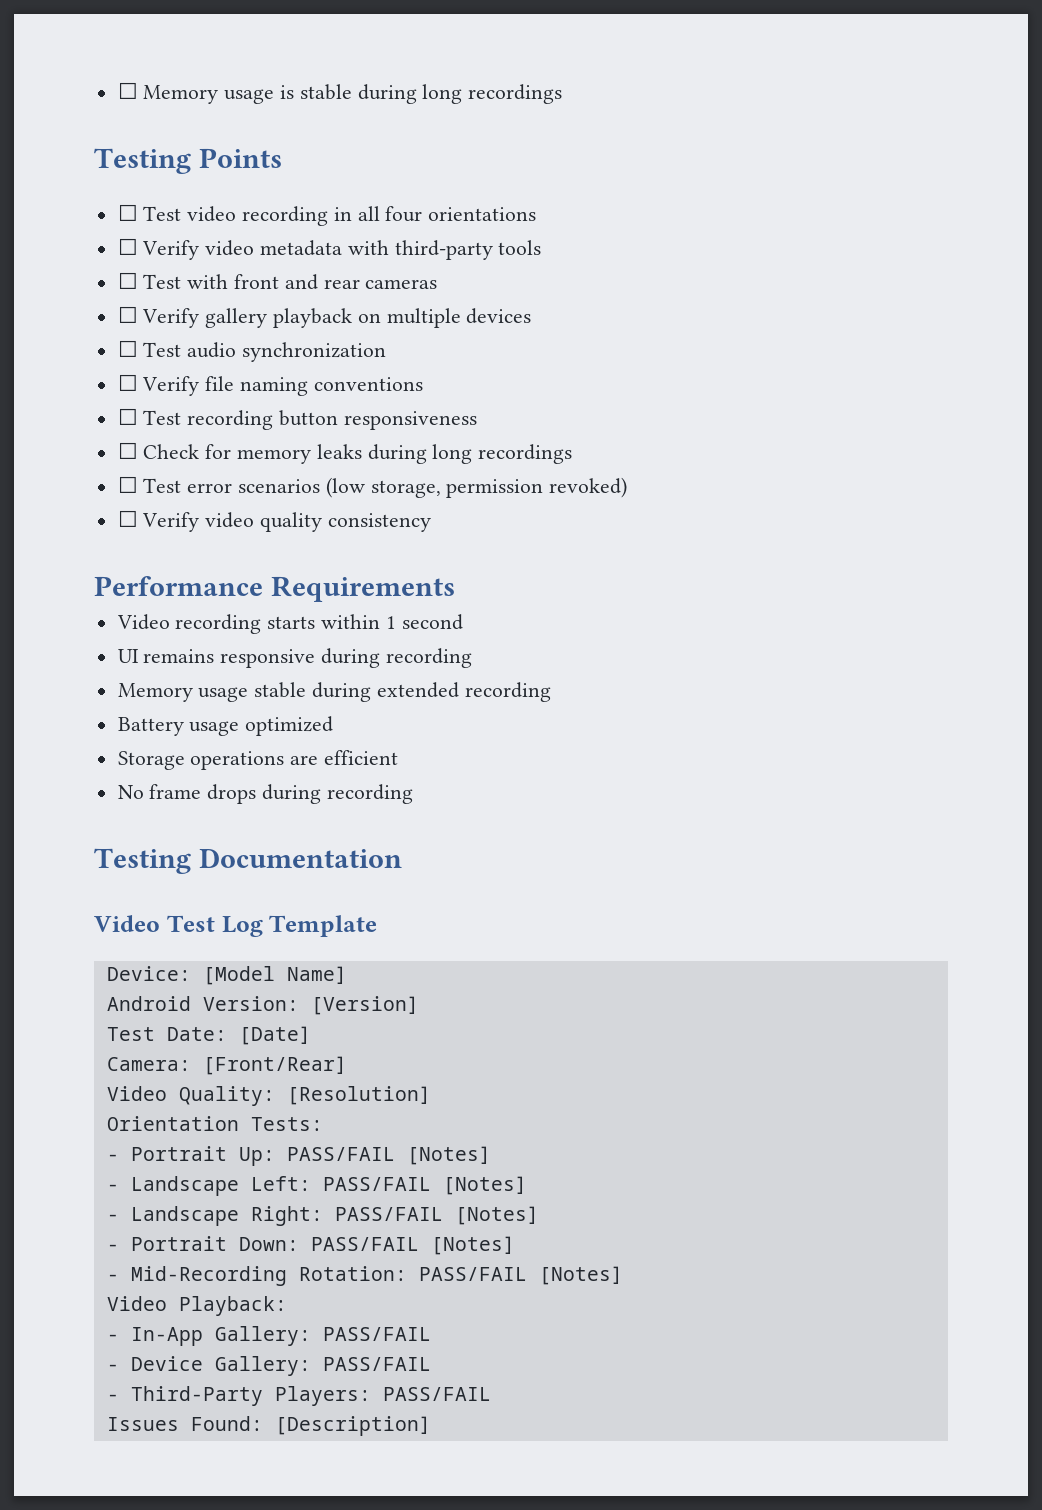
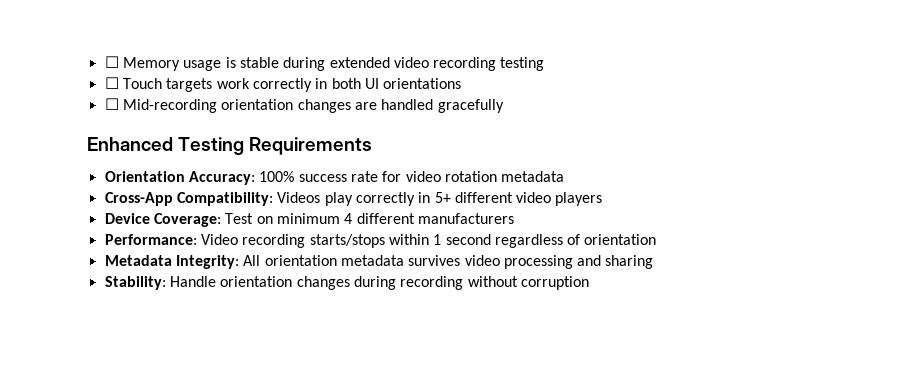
- ☐ Memory usage is stable during long recordings
- Testing Points
- ☐ Test video recording in all four orientations
- ☐ Verify video metadata with third-party tools
- ☐ Test with front and rear cameras
- ☐ Verify gallery playback on multiple devices
- ☐ Test audio synchronization
- ☐ Verify file naming conventions
- ☐ Test recording button responsiveness
- ☐ Check for memory leaks during long recordings
- ☐ Test error scenarios (low storage, permission revoked)
- ☐ Verify video quality consistency
- Performance Requirements
- Video recording starts within 1 second
- UI remains responsive during recording
- Memory usage stable during extended recording
- Battery usage optimized
- Storage operations are efficient
- No frame drops during recording
- Testing Documentation
- Video Test Log Template
- Device: [Model Name]
- Android Version: [Version]
- Test Date: [Date]
- Camera: [Front/Rear]
- Video Quality: [Resolution]
- Orientation Tests:
- - Portrait Up: PASS/FAIL [Notes]
- - Landscape Left: PASS/FAIL [Notes]
- - Landscape Right: PASS/FAIL [Notes]
- - Portrait Down: PASS/FAIL [Notes]
- - Mid-Recording Rotation: PASS/FAIL [Notes]
- Video Playback:
- - In-App Gallery: PASS/FAIL
- - Device Gallery: PASS/FAIL
- - Third-Party Players: PASS/FAIL
- Issues Found: [Description]
+ ☐ Memory usage is stable during extended video recording testing
+ ☐ Touch targets work correctly in both UI orientations
+ ☐ Mid-recording orientation changes are handled gracefully
+ Enhanced Testing Requirements
+ Orientation Accuracy: 100% success rate for video rotation metadata
+ Cross-App Compatibility: Videos play correctly in 5+ different video players
+ Device Coverage: Test on minimum 4 different manufacturers
+ Performance: Video recording starts/stops within 1 second regardless of orientation
+ Metadata Integrity: All orientation metadata survives video processing and sharing
+ Stability: Handle orientation changes during recording without corruption

